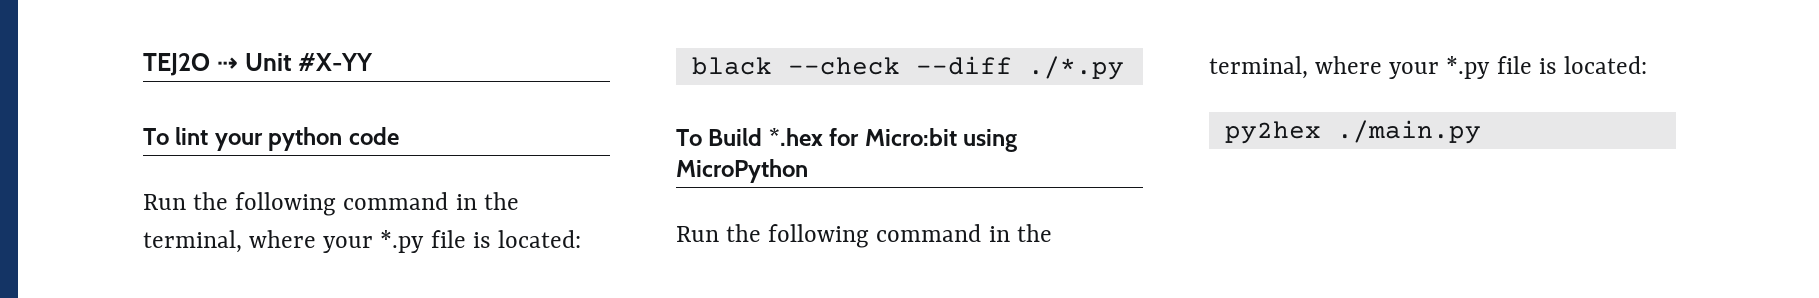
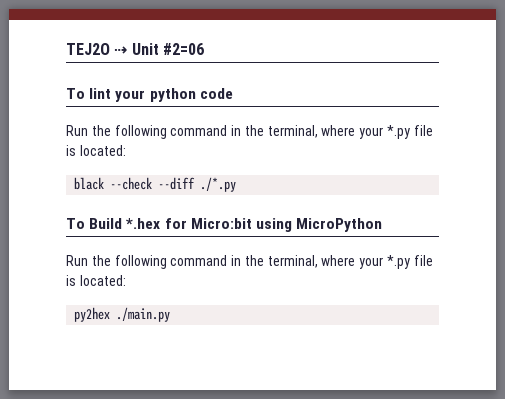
- TEJ2O ⇢ Unit #X-YY
+ TEJ2O ⇢ Unit #2=06

